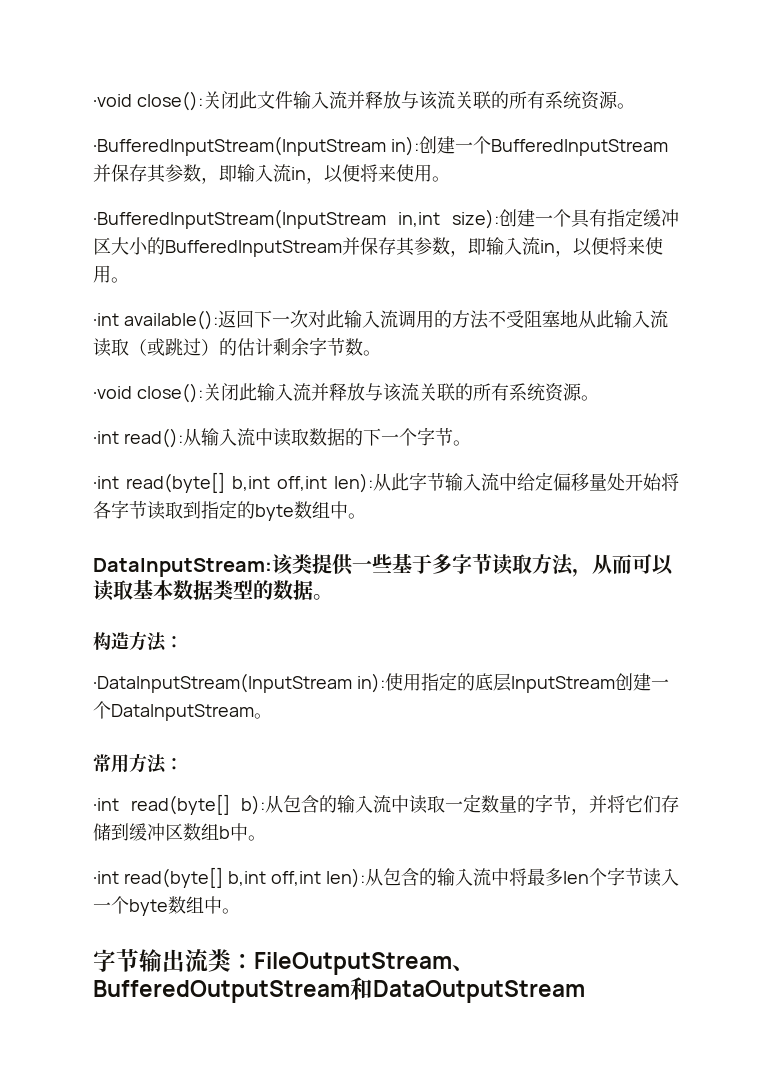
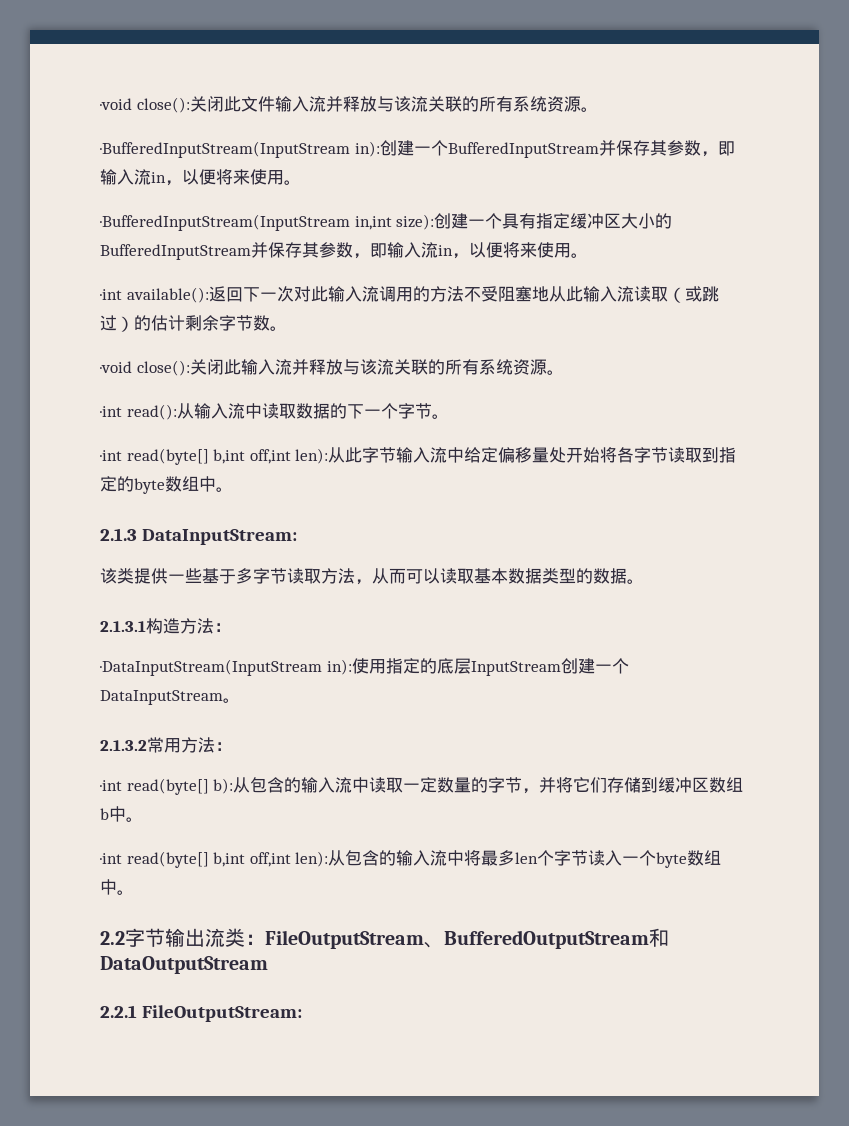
- DataInputStream:该类提供一些基于多字节读取方法，从而可以读取基本数据类型的数据。
+ 2.1.3 DataInputStream:
+ 该类提供一些基于多字节读取方法，从而可以读取基本数据类型的数据。
- 构造方法：
+ 2.1.3.1构造方法：
- 常用方法：
+ 2.1.3.2常用方法：
- 字节输出流类：FileOutputStream、BufferedOutputStream和DataOutputStream
+ 2.2字节输出流类：FileOutputStream、BufferedOutputStream和DataOutputStream
+ 2.2.1 FileOutputStream:

